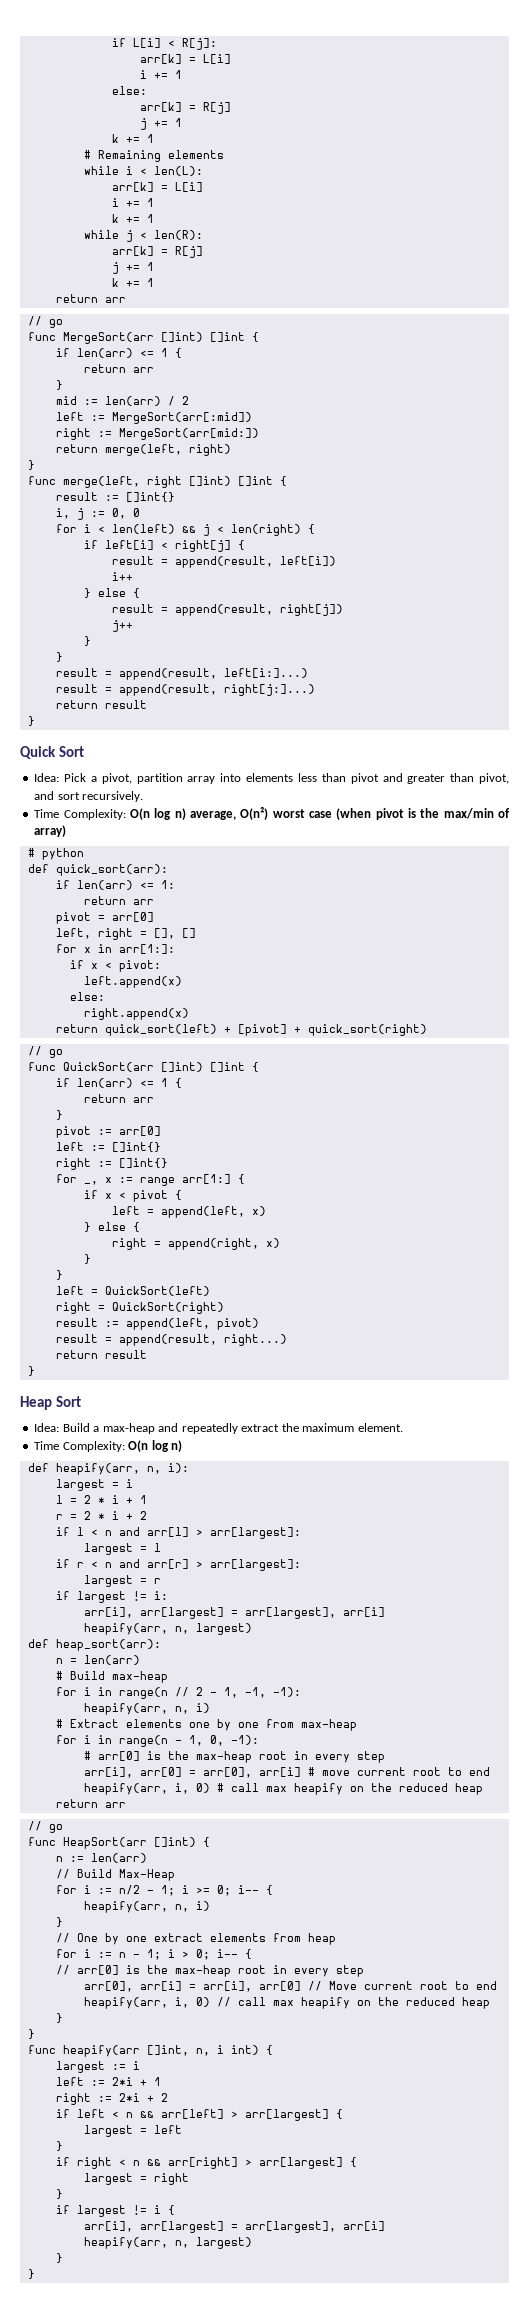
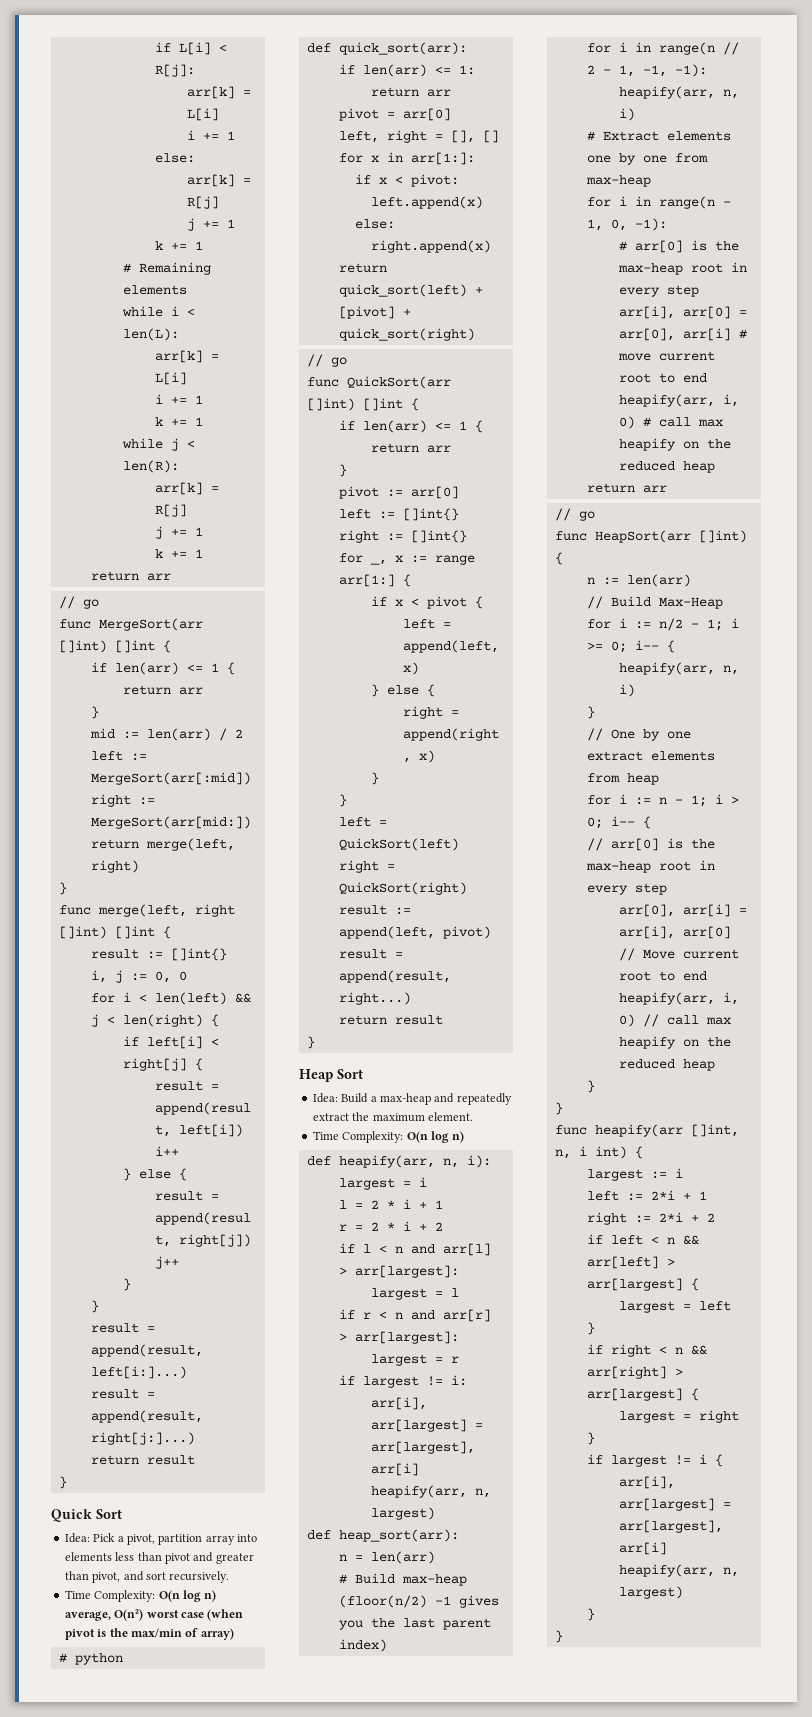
- # Build max-heap
+ # Build max-heap (floor(n/2) -1 gives you the last parent index)

